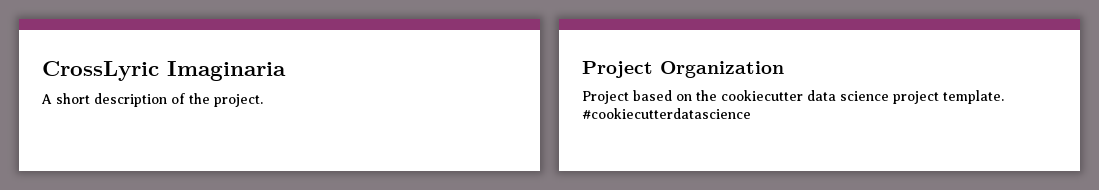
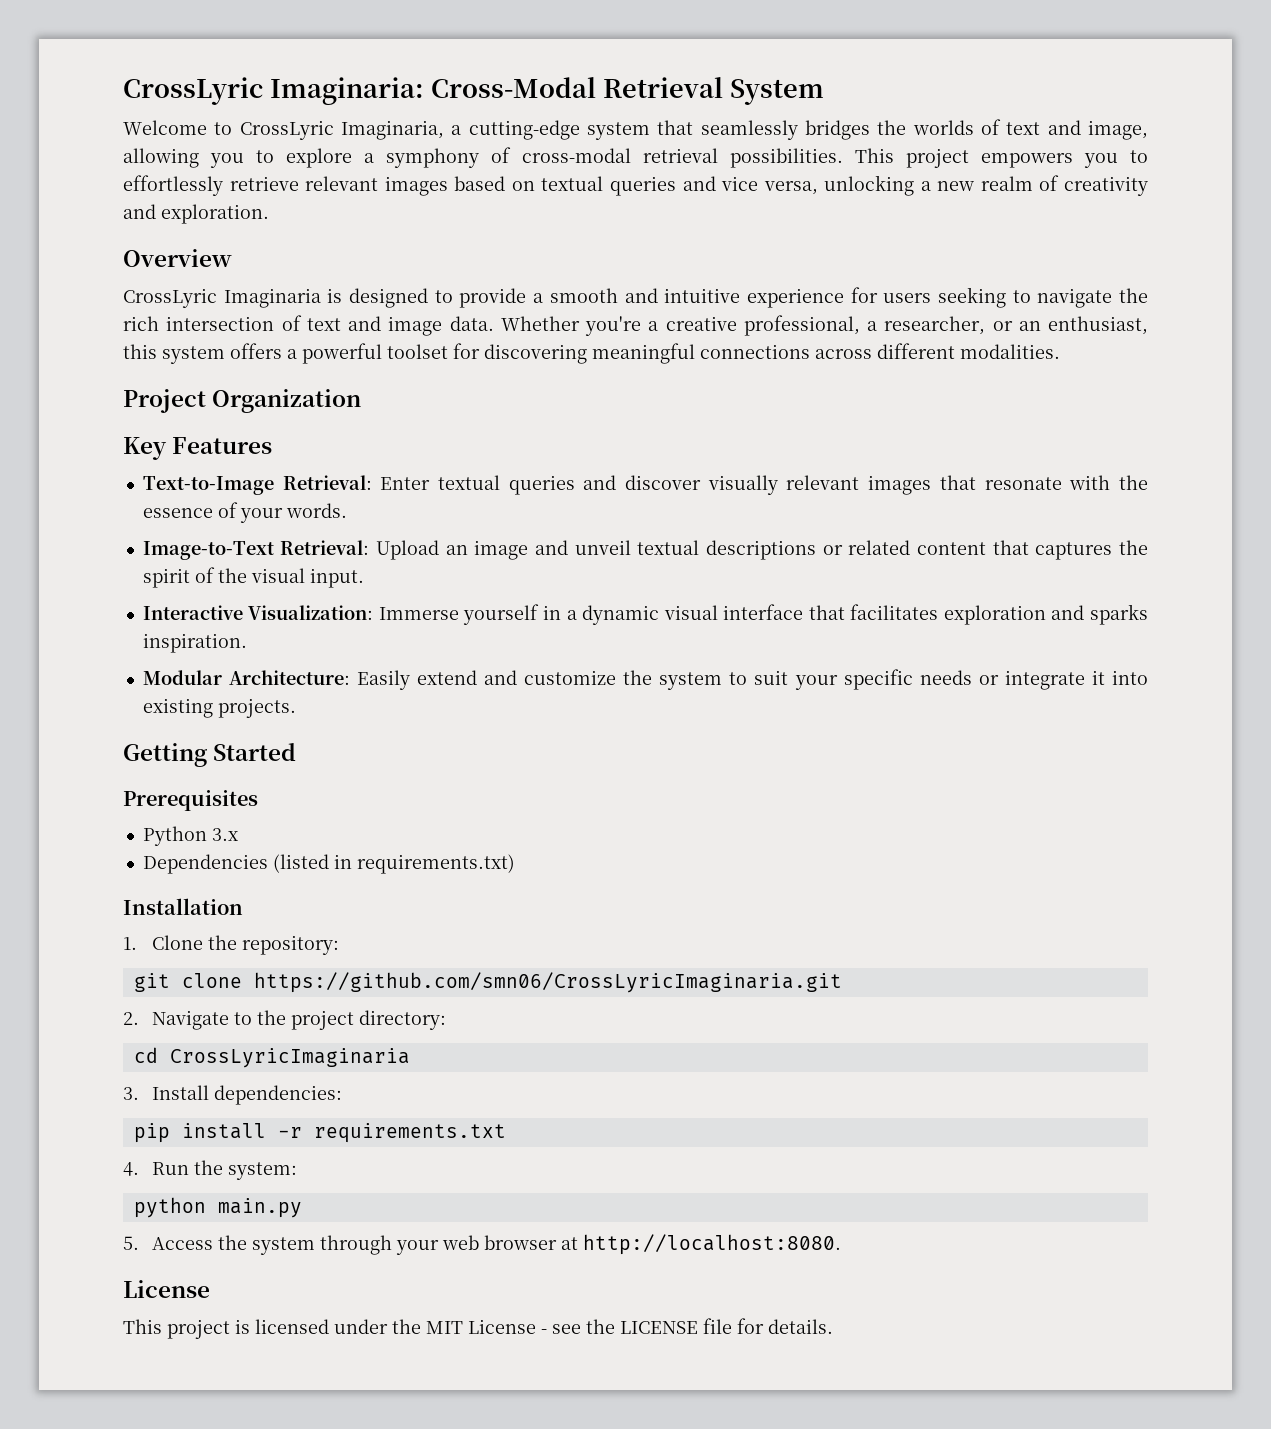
- CrossLyric Imaginaria
- A short description of the project.
+ CrossLyric Imaginaria: Cross-Modal Retrieval System
+ Welcome to CrossLyric Imaginaria, a cutting-edge system that seamlessly bridges the worlds of text and image, allowing you to explore a symphony of cross-modal retrieval possibilities. This project empowers you to effortlessly retrieve relevant images based on textual queries and vice versa, unlocking a new realm of creativity and exploration.
+ Overview
+ CrossLyric Imaginaria is designed to provide a smooth and intuitive experience for users seeking to navigate the rich intersection of text and image data. Whether you're a creative professional, a researcher, or an enthusiast, this system offers a powerful toolset for discovering meaningful connections across different modalities.
  Project Organization
- Project based on the cookiecutter data science project template. #cookiecutterdatascience
+ Key Features
+ Text-to-Image Retrieval: Enter textual queries and discover visually relevant images that resonate with the essence of your words.
+ Image-to-Text Retrieval: Upload an image and unveil textual descriptions or related content that captures the spirit of the visual input.
+ Interactive Visualization: Immerse yourself in a dynamic visual interface that facilitates exploration and sparks inspiration.
+ Modular Architecture: Easily extend and customize the system to suit your specific needs or integrate it into existing projects.
+ Getting Started
+ Prerequisites
+ Python 3.x
+ Dependencies (listed in requirements.txt)
+ Installation
+ 1. Clone the repository:
+ git clone https://github.com/smn06/CrossLyricImaginaria.git
+ 2. Navigate to the project directory:
+ cd CrossLyricImaginaria
+ 3. Install dependencies:
+ pip install -r requirements.txt
+ 4. Run the system:
+ python main.py
+ 5. Access the system through your web browser at http://localhost:8080.
+ License
+ This project is licensed under the MIT License - see the LICENSE file for details.

